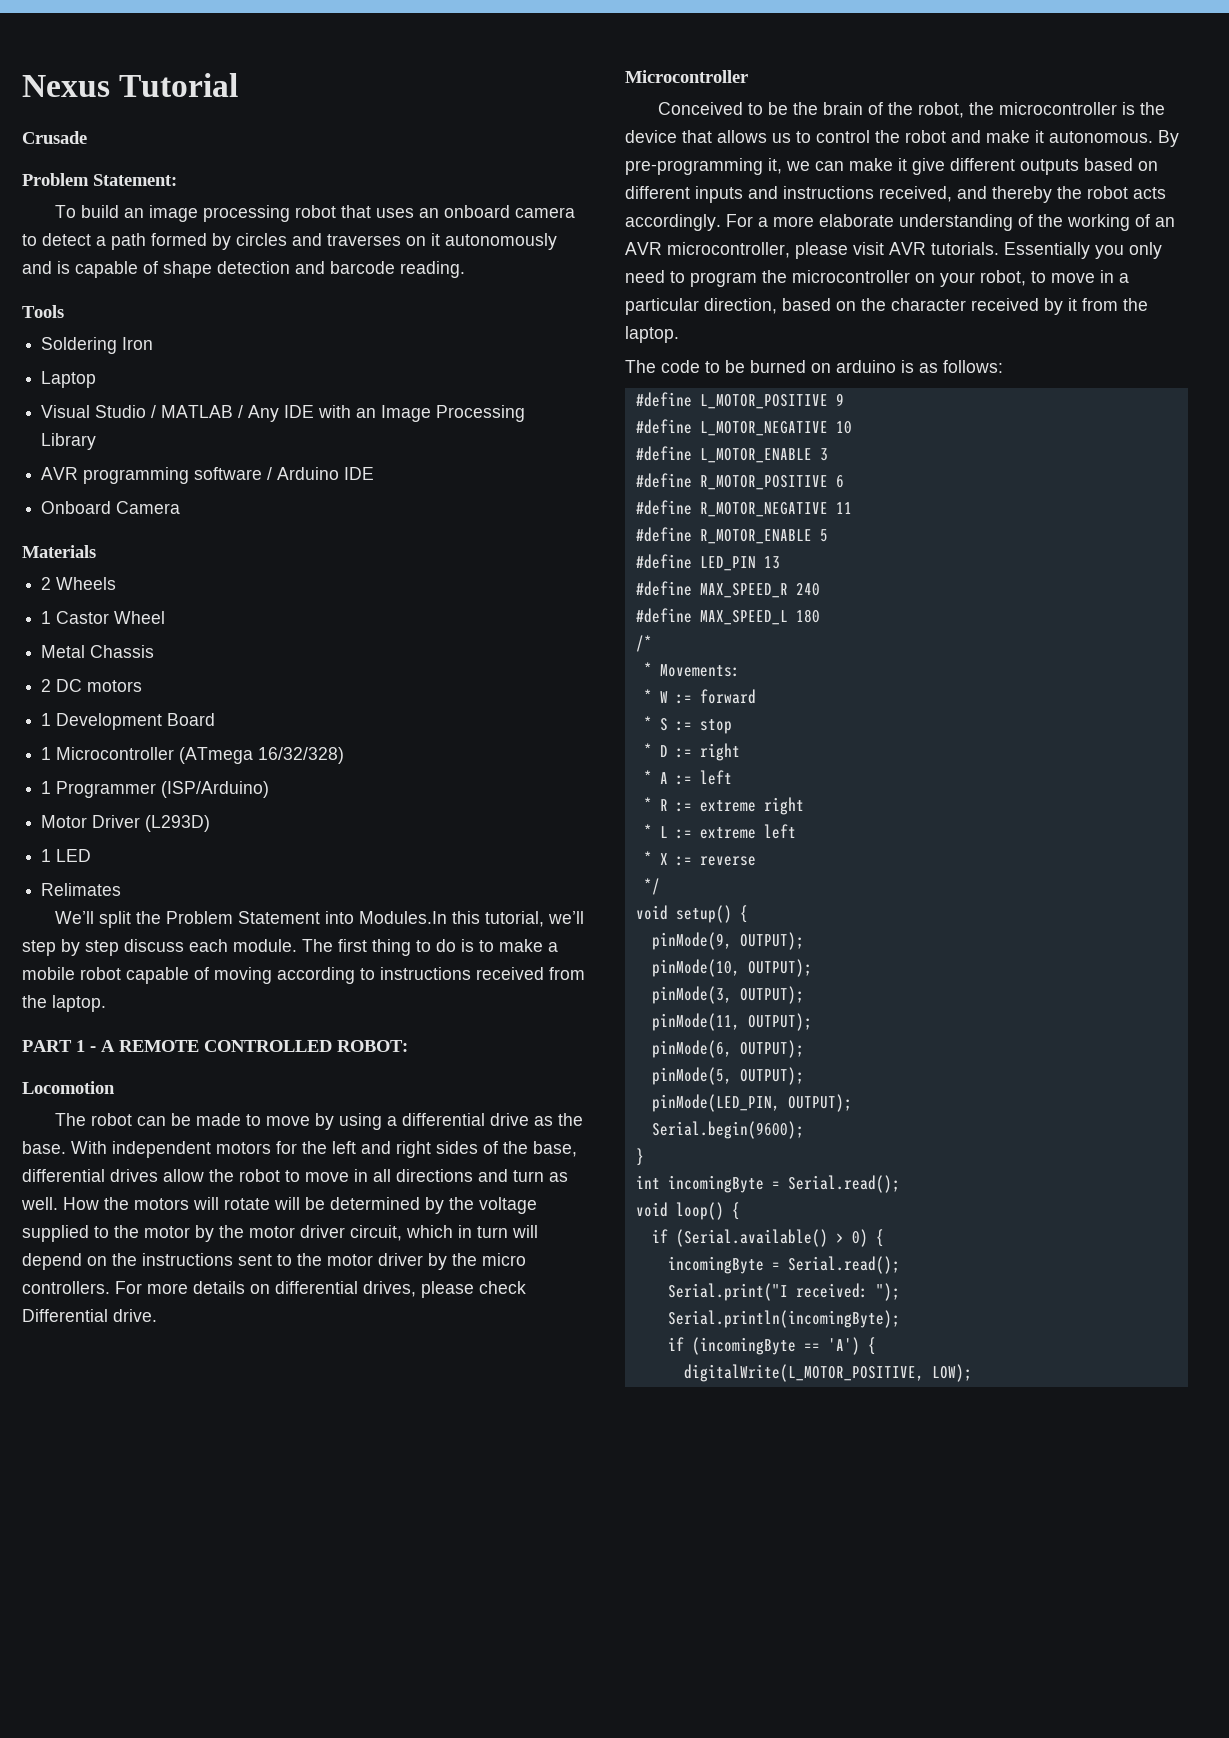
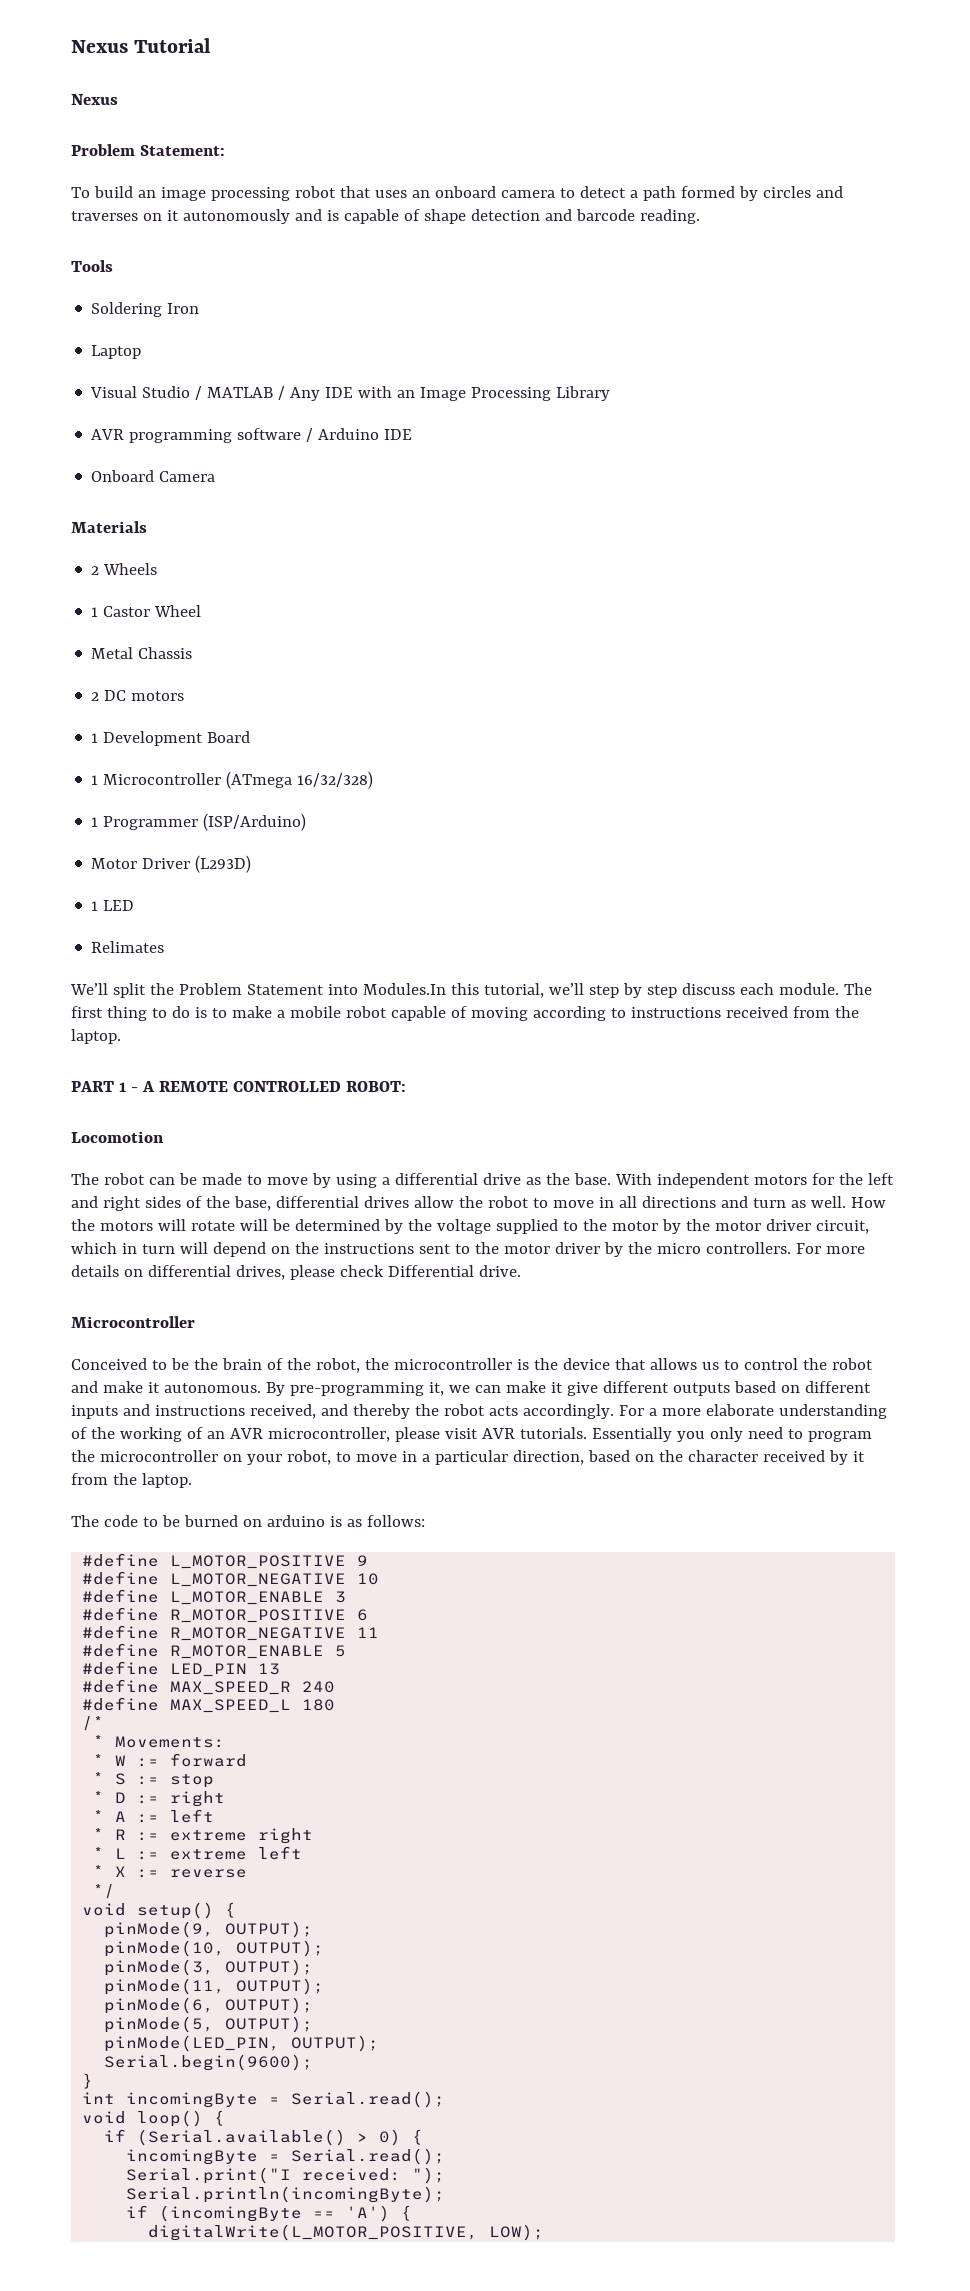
  Nexus Tutorial
- Crusade
+ Nexus

